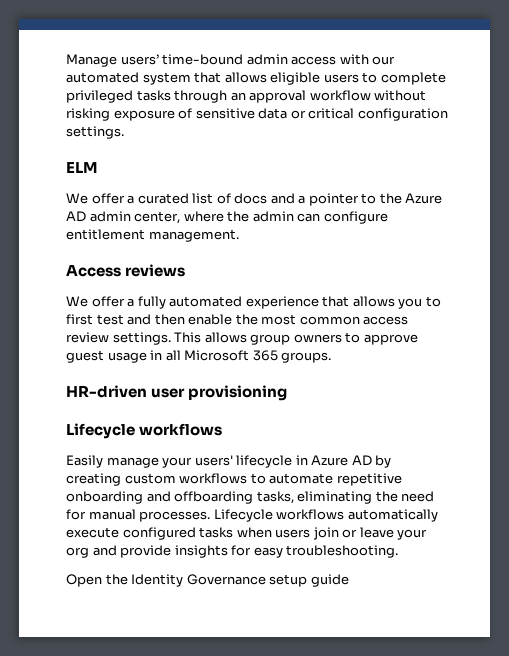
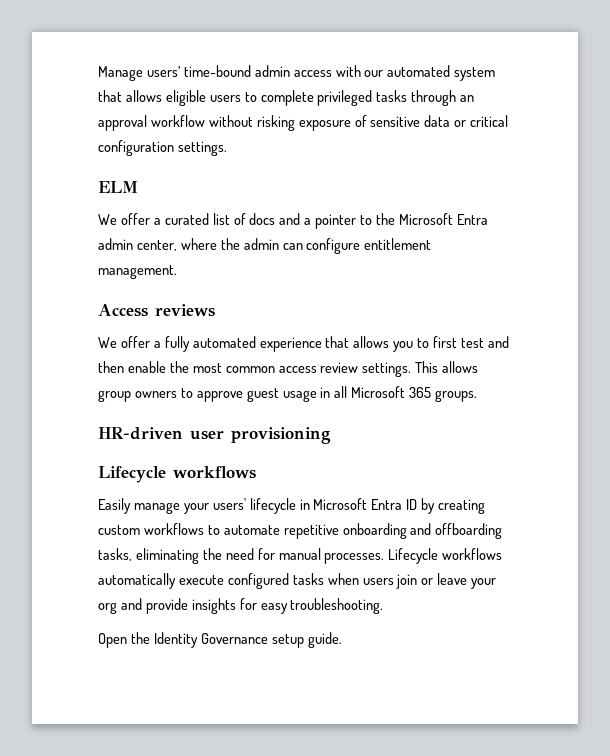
- We offer a curated list of docs and a pointer to the Azure AD admin center, where the admin can configure entitlement management.
+ We offer a curated list of docs and a pointer to the Microsoft Entra admin center, where the admin can configure entitlement management.
- Easily manage your users' lifecycle in Azure AD by creating custom workflows to automate repetitive onboarding and offboarding tasks, eliminating the need for manual processes.
+ Easily manage your users' lifecycle in Microsoft Entra ID by creating custom workflows to automate repetitive onboarding and offboarding tasks, eliminating the need for manual processes.
- Open the Identity Governance setup guide
+ Open the Identity Governance setup guide.

